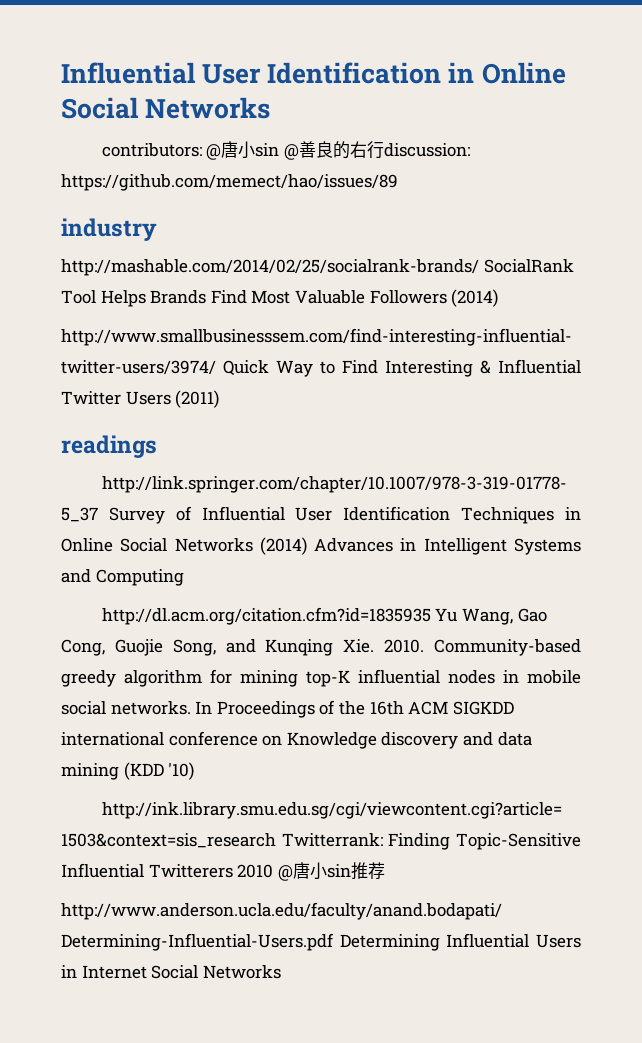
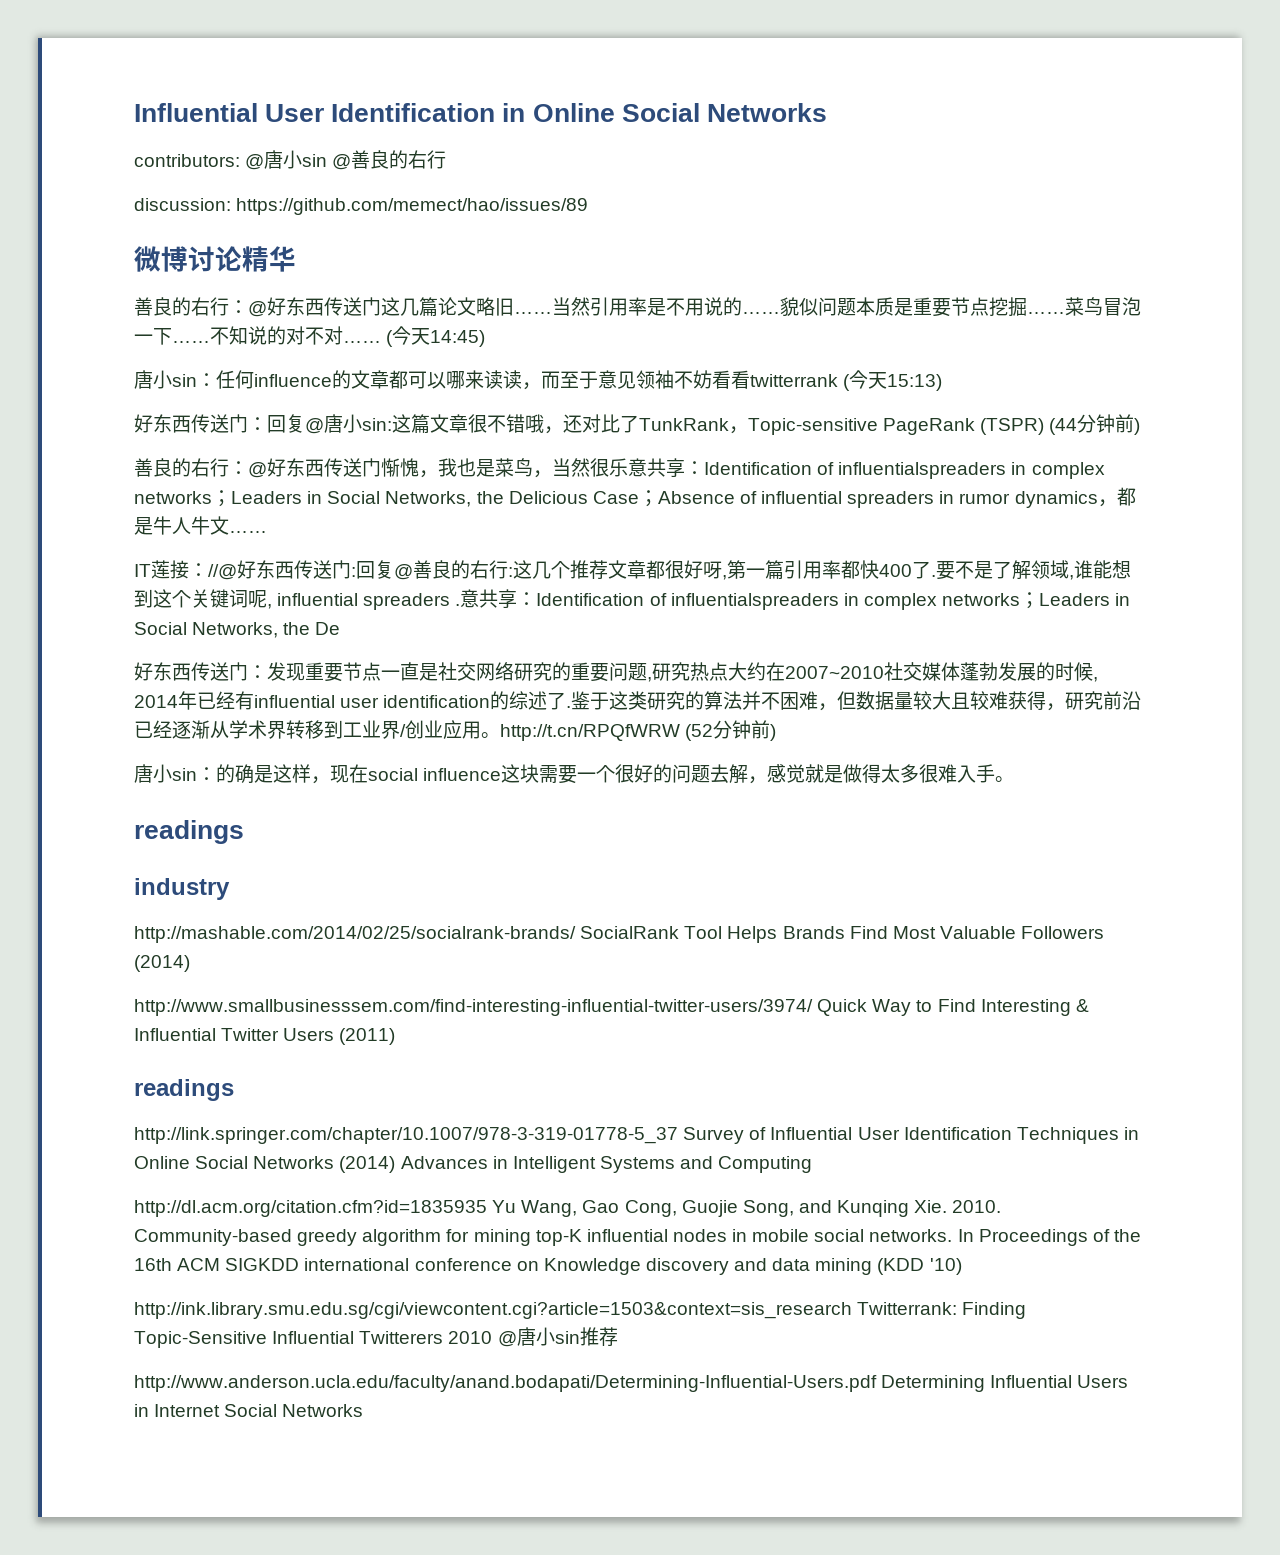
- contributors: @唐小sin @善良的右行discussion: https://github.com/memect/hao/issues/89
+ contributors: @唐小sin @善良的右行
+ discussion: https://github.com/memect/hao/issues/89
+ 微博讨论精华
+ 善良的右行：@好东西传送门这几篇论文略旧……当然引用率是不用说的……貌似问题本质是重要节点挖掘……菜鸟冒泡一下……不知说的对不对…… (今天14:45)
+ 唐小sin：任何influence的文章都可以哪来读读，而至于意见领袖不妨看看twitterrank (今天15:13)
+ 好东西传送门：回复@唐小sin:这篇文章很不错哦，还对比了TunkRank，Topic-sensitive PageRank (TSPR) (44分钟前)
+ 善良的右行：@好东西传送门惭愧，我也是菜鸟，当然很乐意共享：Identification of influentialspreaders in complex networks；Leaders in Social Networks, the Delicious Case；Absence of influential spreaders in rumor dynamics，都是牛人牛文……
+ IT莲接：//@好东西传送门:回复@善良的右行:这几个推荐文章都很好呀,第一篇引用率都快400了.要不是了解领域,谁能想到这个关键词呢, influential spreaders .意共享：Identification of influentialspreaders in complex networks；Leaders in Social Networks, the De
+ 好东西传送门：发现重要节点一直是社交网络研究的重要问题,研究热点大约在2007~2010社交媒体蓬勃发展的时候, 2014年已经有influential user identification的综述了.鉴于这类研究的算法并不困难，但数据量较大且较难获得，研究前沿已经逐渐从学术界转移到工业界/创业应用。http://t.cn/RPQfWRW (52分钟前)
+ 唐小sin：的确是这样，现在social influence这块需要一个很好的问题去解，感觉就是做得太多很难入手。
+ readings

